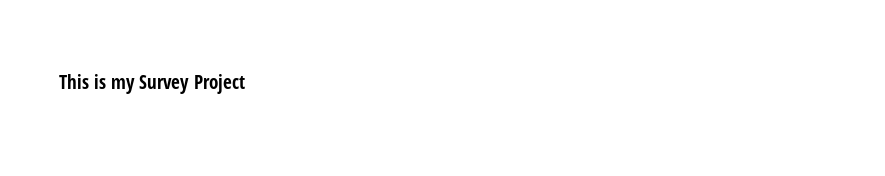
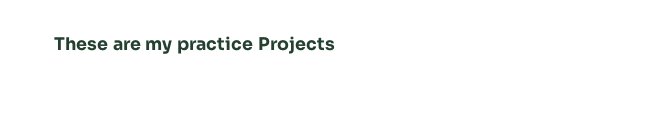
- This is my Survey Project
+ These are my practice Projects

